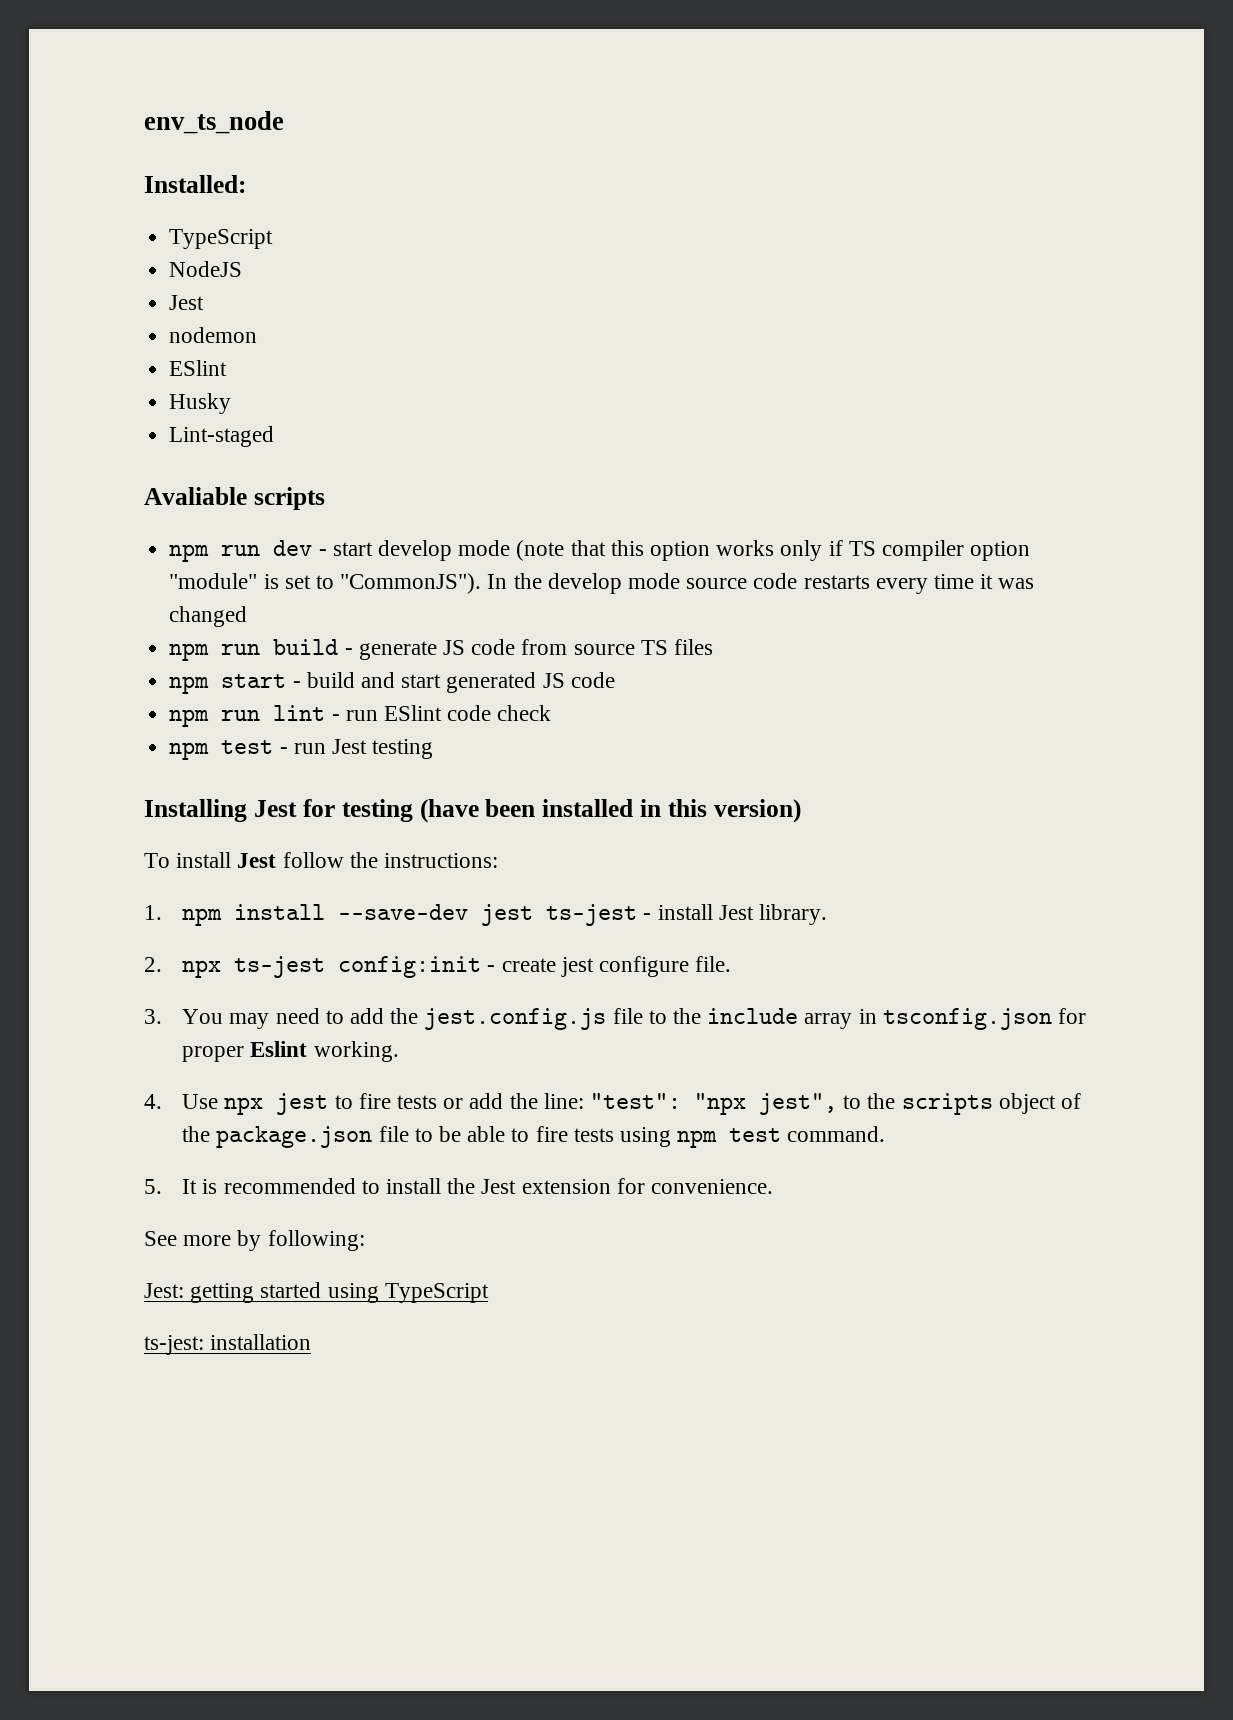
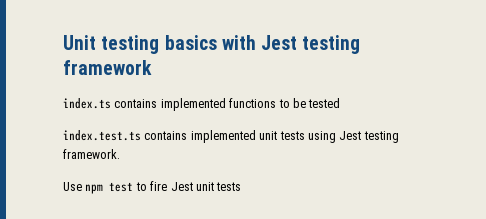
- env_ts_node
- Installed:
- TypeScript
- NodeJS
- Jest
- nodemon
- ESlint
- Husky
- Lint-staged
- Avaliable scripts
- npm run dev - start develop mode (note that this option works only if TS compiler option "module" is set to "CommonJS"). In the develop mode source code restarts every time it was changed
- npm run build - generate JS code from source TS files
- npm start - build and start generated JS code
- npm run lint - run ESlint code check
- npm test - run Jest testing
- Installing Jest for testing (have been installed in this version)
- To install Jest follow the instructions:
- 1. npm install --save-dev jest ts-jest - install Jest library.
- 2. npx ts-jest config:init - create jest configure file.
- 3. You may need to add the jest.config.js file to the include array in tsconfig.json for proper Eslint working.
- 4. Use npx jest to fire tests or add the line: "test": "npx jest", to the scripts object of the package.json file to be able to fire tests using npm test command.
- 5. It is recommended to install the Jest extension for convenience.
- See more by following:
- Jest: getting started using TypeScript
- ts-jest: installation
+ Unit testing basics with Jest testing framework
+ index.ts contains implemented functions to be tested
+ index.test.ts contains implemented unit tests using Jest testing framework.
+ Use npm test to fire Jest unit tests

